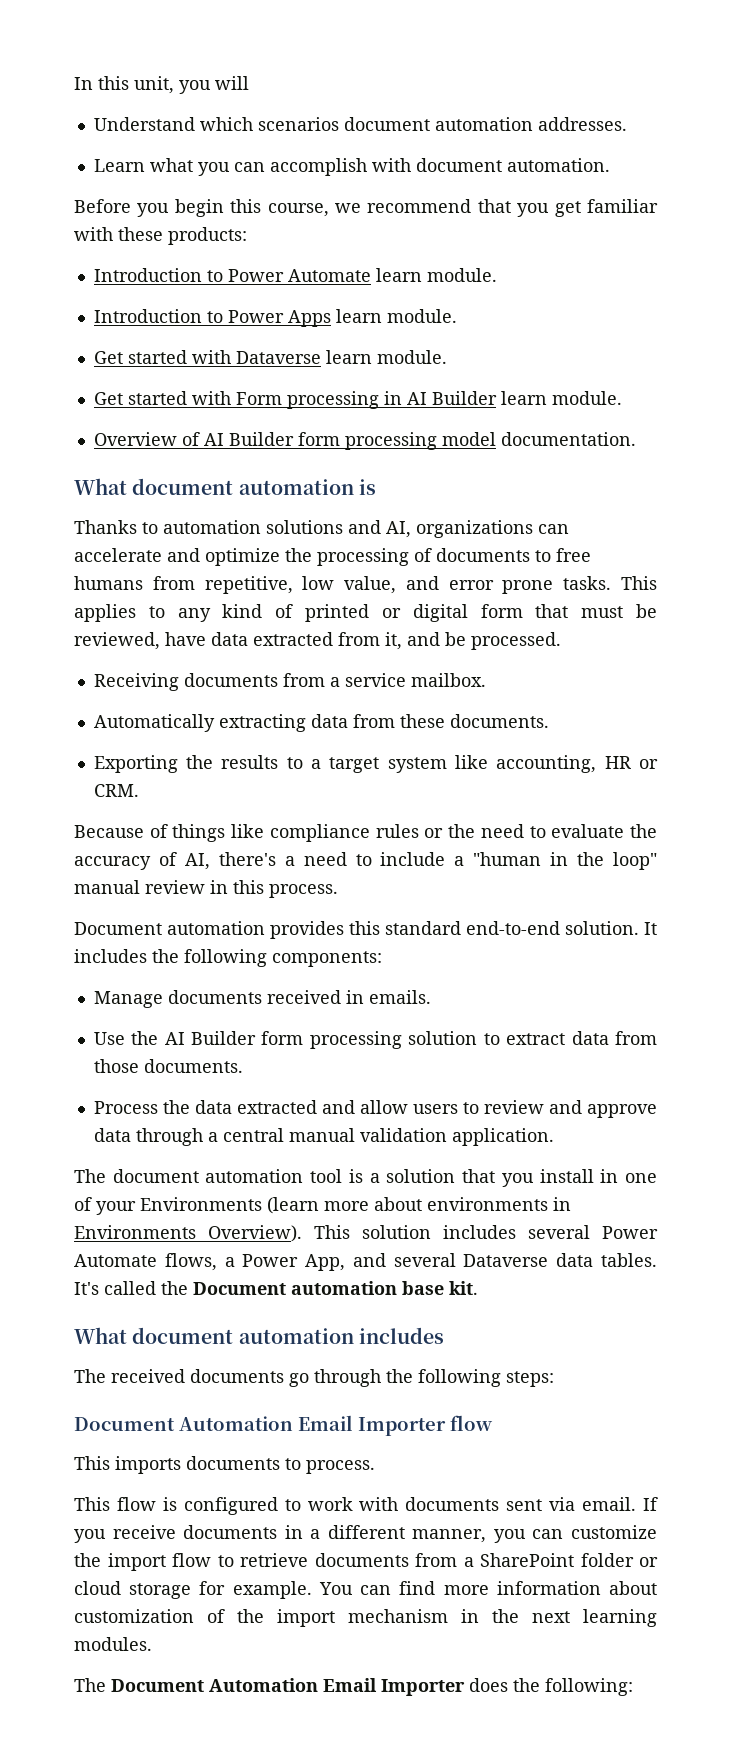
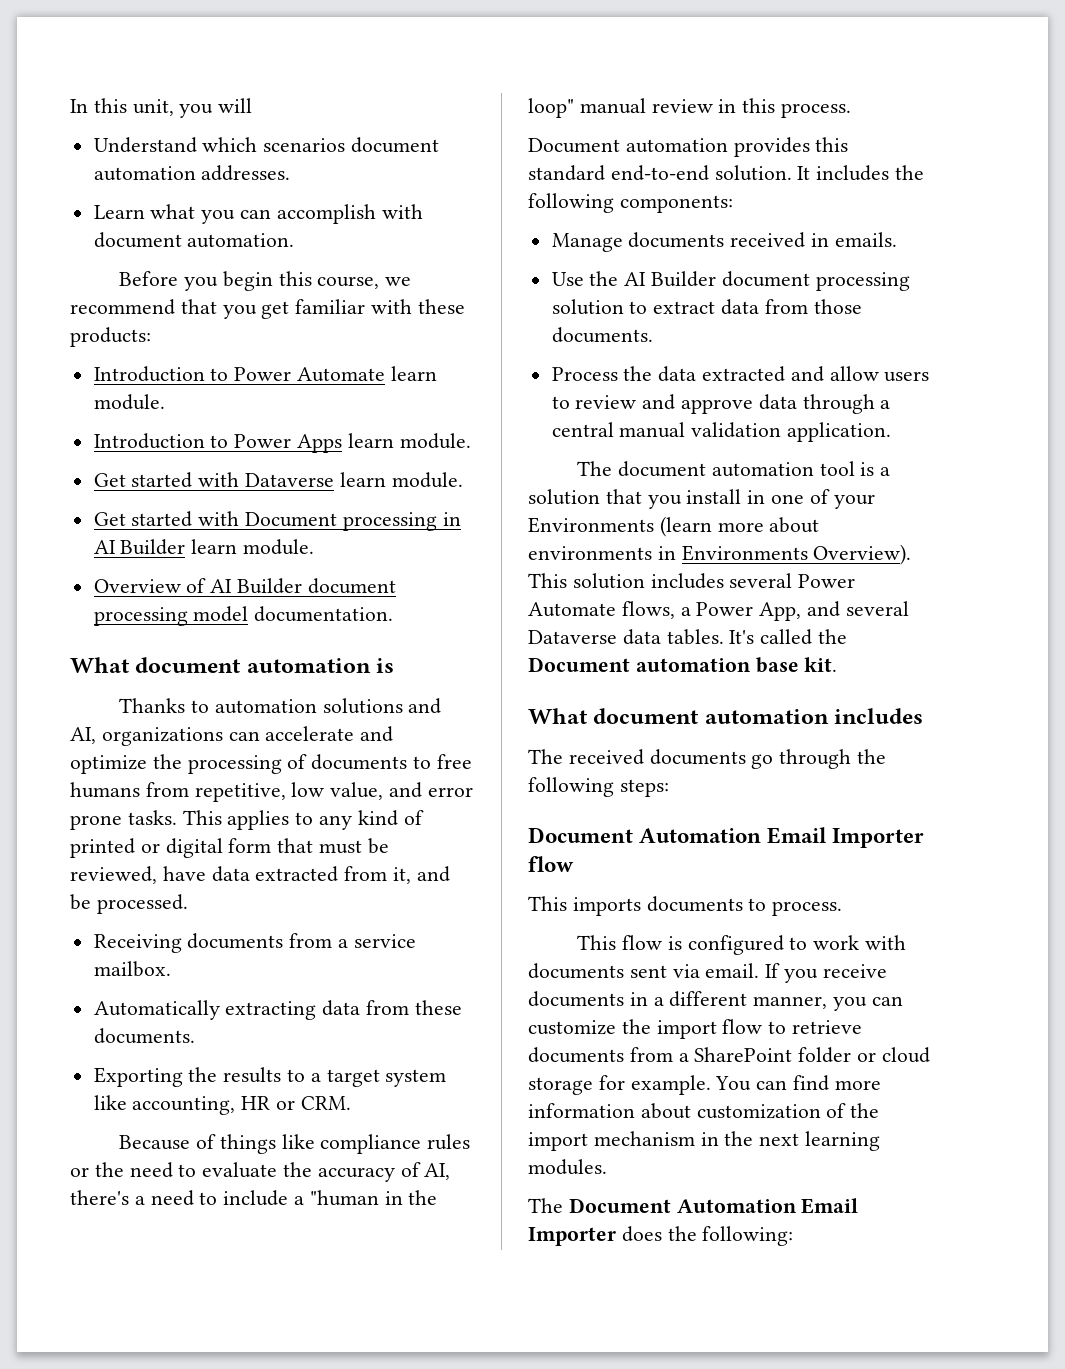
- Get started with Form processing in AI Builder learn module.
+ Get started with Document processing in AI Builder learn module.
- Overview of AI Builder form processing model documentation.
+ Overview of AI Builder document processing model documentation.
- Use the AI Builder form processing solution to extract data from those documents.
+ Use the AI Builder document processing solution to extract data from those documents.

